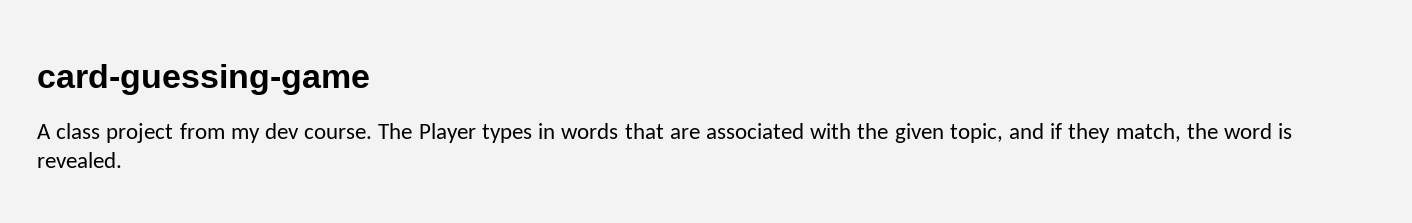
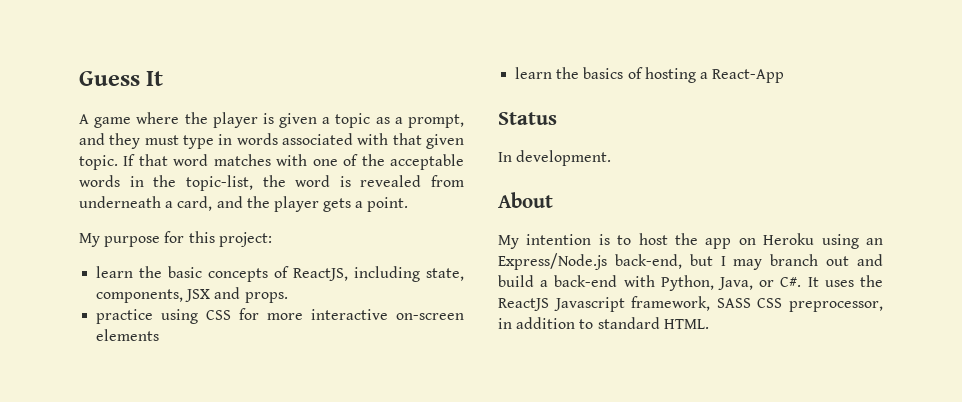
- card-guessing-game
+ Guess It
- A class project from my dev course. The Player types in words that are associated with the given topic, and if they match, the word is revealed.
+ A game where the player is given a topic as a prompt, and they must type in words associated with that given topic. If that word matches with one of the acceptable words in the topic-list, the word is revealed from underneath a card, and the player gets a point.
+ My purpose for this project:
+ learn the basic concepts of ReactJS, including state, components, JSX and props.
+ practice using CSS for more interactive on-screen elements
+ learn the basics of hosting a React-App
+ Status
+ In development.
+ About
+ My intention is to host the app on Heroku using an Express/Node.js back-end, but I may branch out and build a back-end with Python, Java, or C#. It uses the ReactJS Javascript framework, SASS CSS preprocessor, in addition to standard HTML.

